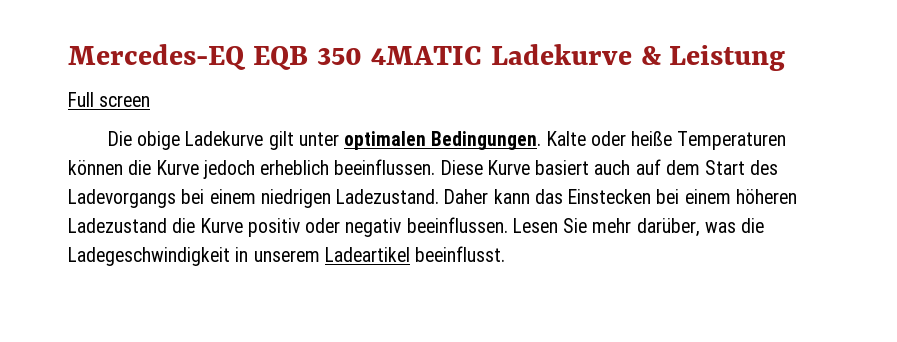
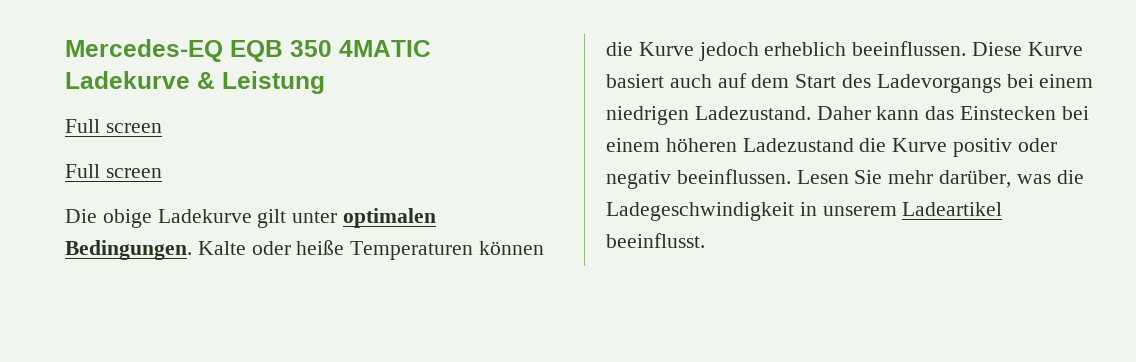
  Mercedes-EQ EQB 350 4MATIC Ladekurve & Leistung
+ Full screen

